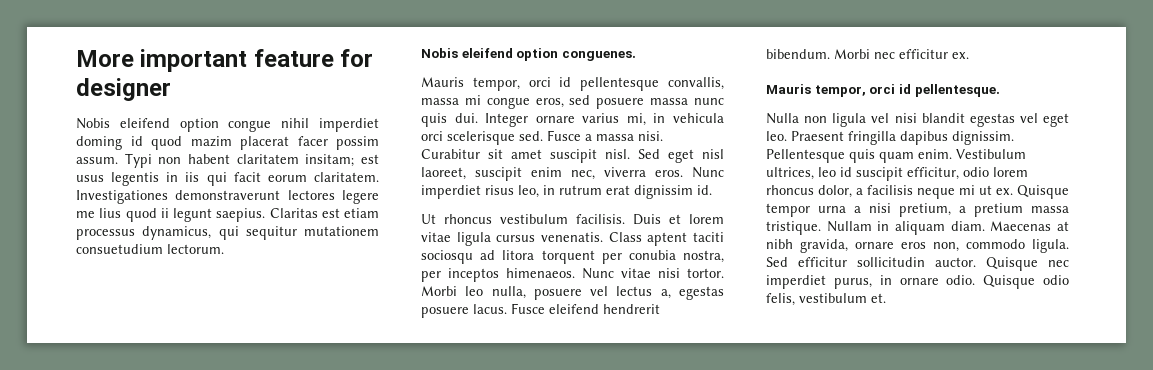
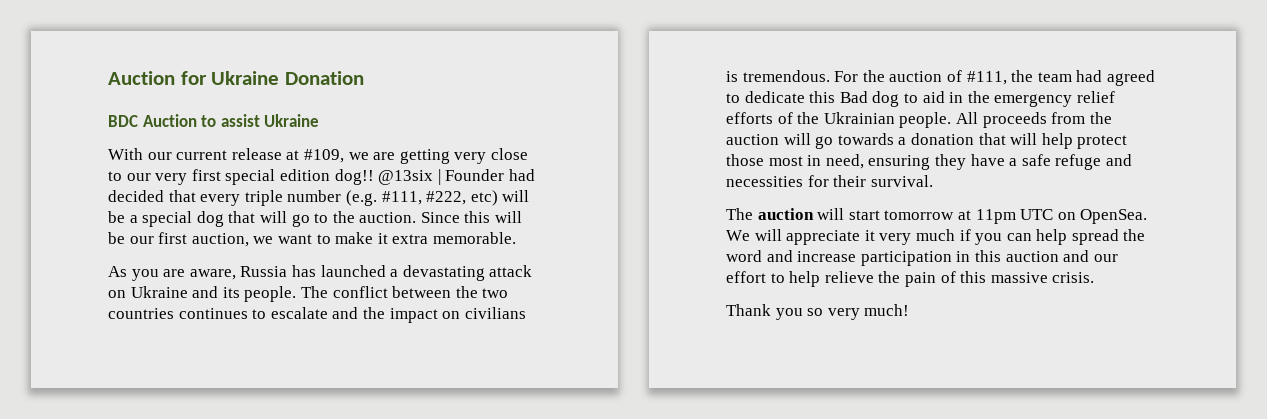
- More important feature for designer
- Nobis eleifend option congue nihil imperdiet doming id quod mazim placerat facer possim assum. Typi non habent claritatem insitam; est usus legentis in iis qui facit eorum claritatem. Investigationes demonstraverunt lectores legere me lius quod ii legunt saepius. Claritas est etiam processus dynamicus, qui sequitur mutationem consuetudium lectorum.
- Nobis eleifend option conguenes.
- Mauris tempor, orci id pellentesque convallis, massa mi congue eros, sed posuere massa nunc quis dui. Integer ornare varius mi, in vehicula orci scelerisque sed. Fusce a massa nisi. Curabitur sit amet suscipit nisl. Sed eget nisl laoreet, suscipit enim nec, viverra eros. Nunc imperdiet risus leo, in rutrum erat dignissim id.
- Ut rhoncus vestibulum facilisis. Duis et lorem vitae ligula cursus venenatis. Class aptent taciti sociosqu ad litora torquent per conubia nostra, per inceptos himenaeos. Nunc vitae nisi tortor. Morbi leo nulla, posuere vel lectus a, egestas posuere lacus. Fusce eleifend hendrerit bibendum. Morbi nec efficitur ex.
- Mauris tempor, orci id pellentesque.
- Nulla non ligula vel nisi blandit egestas vel eget leo. Praesent fringilla dapibus dignissim. Pellentesque quis quam enim. Vestibulum ultrices, leo id suscipit efficitur, odio lorem rhoncus dolor, a facilisis neque mi ut ex. Quisque tempor urna a nisi pretium, a pretium massa tristique. Nullam in aliquam diam. Maecenas at nibh gravida, ornare eros non, commodo ligula. Sed efficitur sollicitudin auctor. Quisque nec imperdiet purus, in ornare odio. Quisque odio felis, vestibulum et.
+ Auction for Ukraine Donation
+ BDC Auction to assist Ukraine
+ With our current release at #109, we are getting very close to our very first special edition dog!! @13six | Founder had decided that every triple number (e.g. #111, #222, etc) will be a special dog that will go to the auction. Since this will be our first auction, we want to make it extra memorable.
+ As you are aware, Russia has launched a devastating attack on Ukraine and its people. The conflict between the two countries continues to escalate and the impact on civilians is tremendous. For the auction of #111, the team had agreed to dedicate this Bad dog to aid in the emergency relief efforts of the Ukrainian people. All proceeds from the auction will go towards a donation that will help protect those most in need, ensuring they have a safe refuge and necessities for their survival.
+ The auction will start tomorrow at 11pm UTC on OpenSea. We will appreciate it very much if you can help spread the word and increase participation in this auction and our effort to help relieve the pain of this massive crisis.
+ Thank you so very much!

